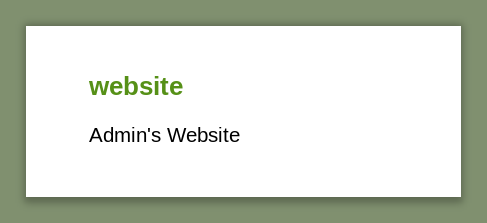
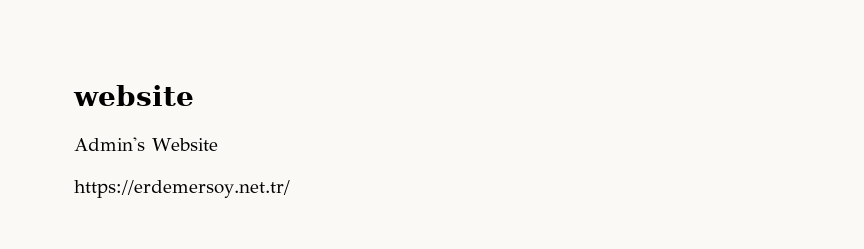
+ https://erdemersoy.net.tr/

